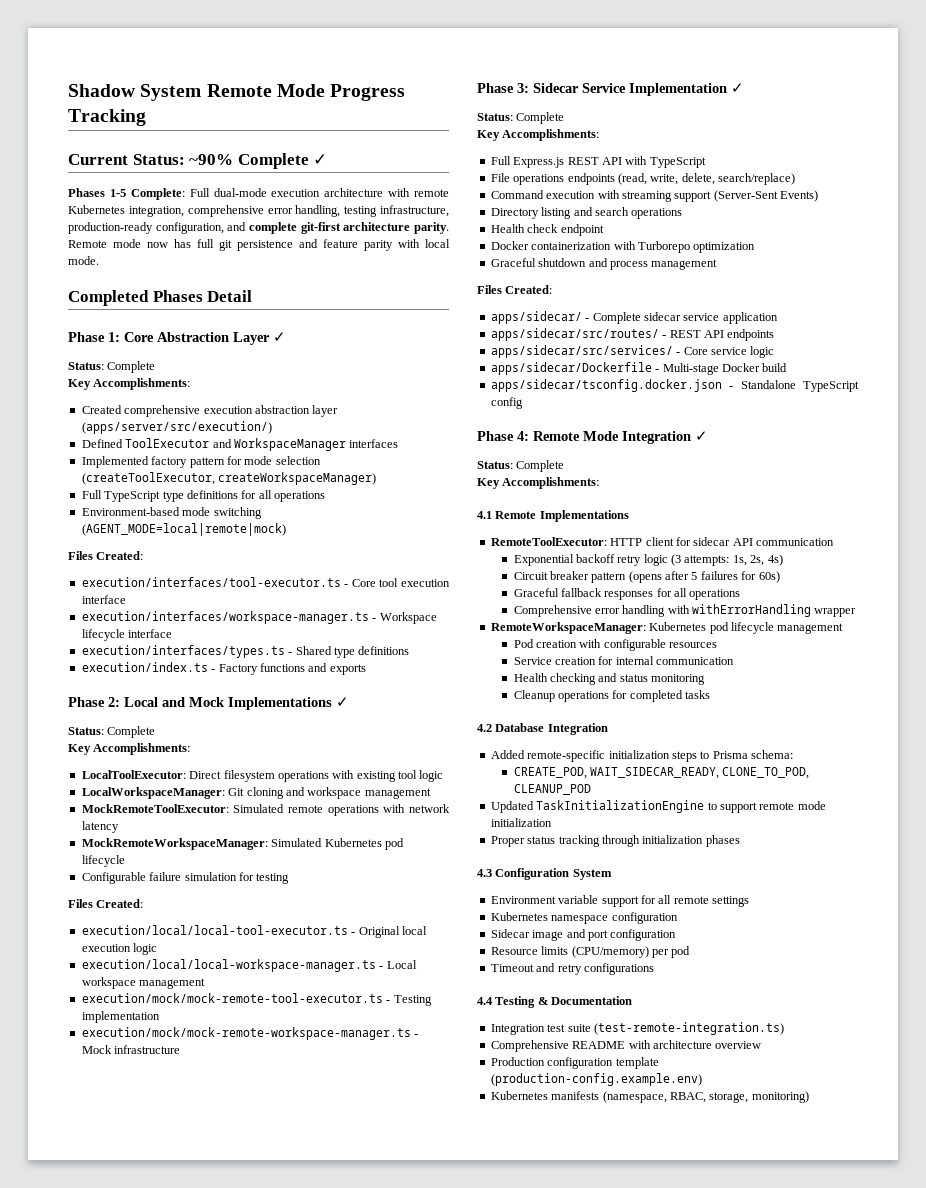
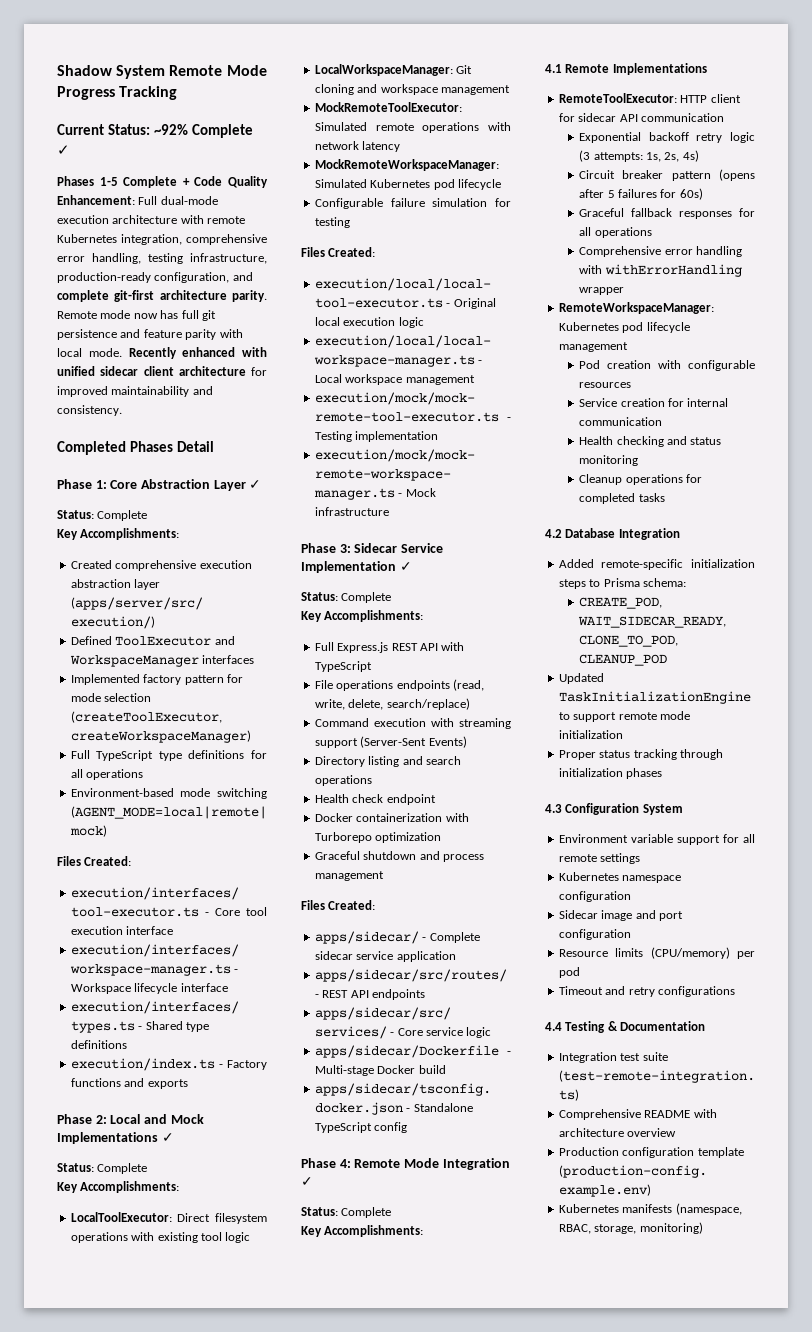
- Current Status: ~90% Complete ✓
+ Current Status: ~92% Complete ✓
- Phases 1-5 Complete: Full dual-mode execution architecture with remote Kubernetes integration, comprehensive error handling, testing infrastructure, production-ready configuration, and complete git-first architecture parity.
+ Phases 1-5 Complete + Code Quality Enhancement: Full dual-mode execution architecture with remote Kubernetes integration, comprehensive error handling, testing infrastructure, production-ready configuration, and complete git-first architecture parity.
+ Recently enhanced with unified sidecar client architecture for improved maintainability and consistency.

